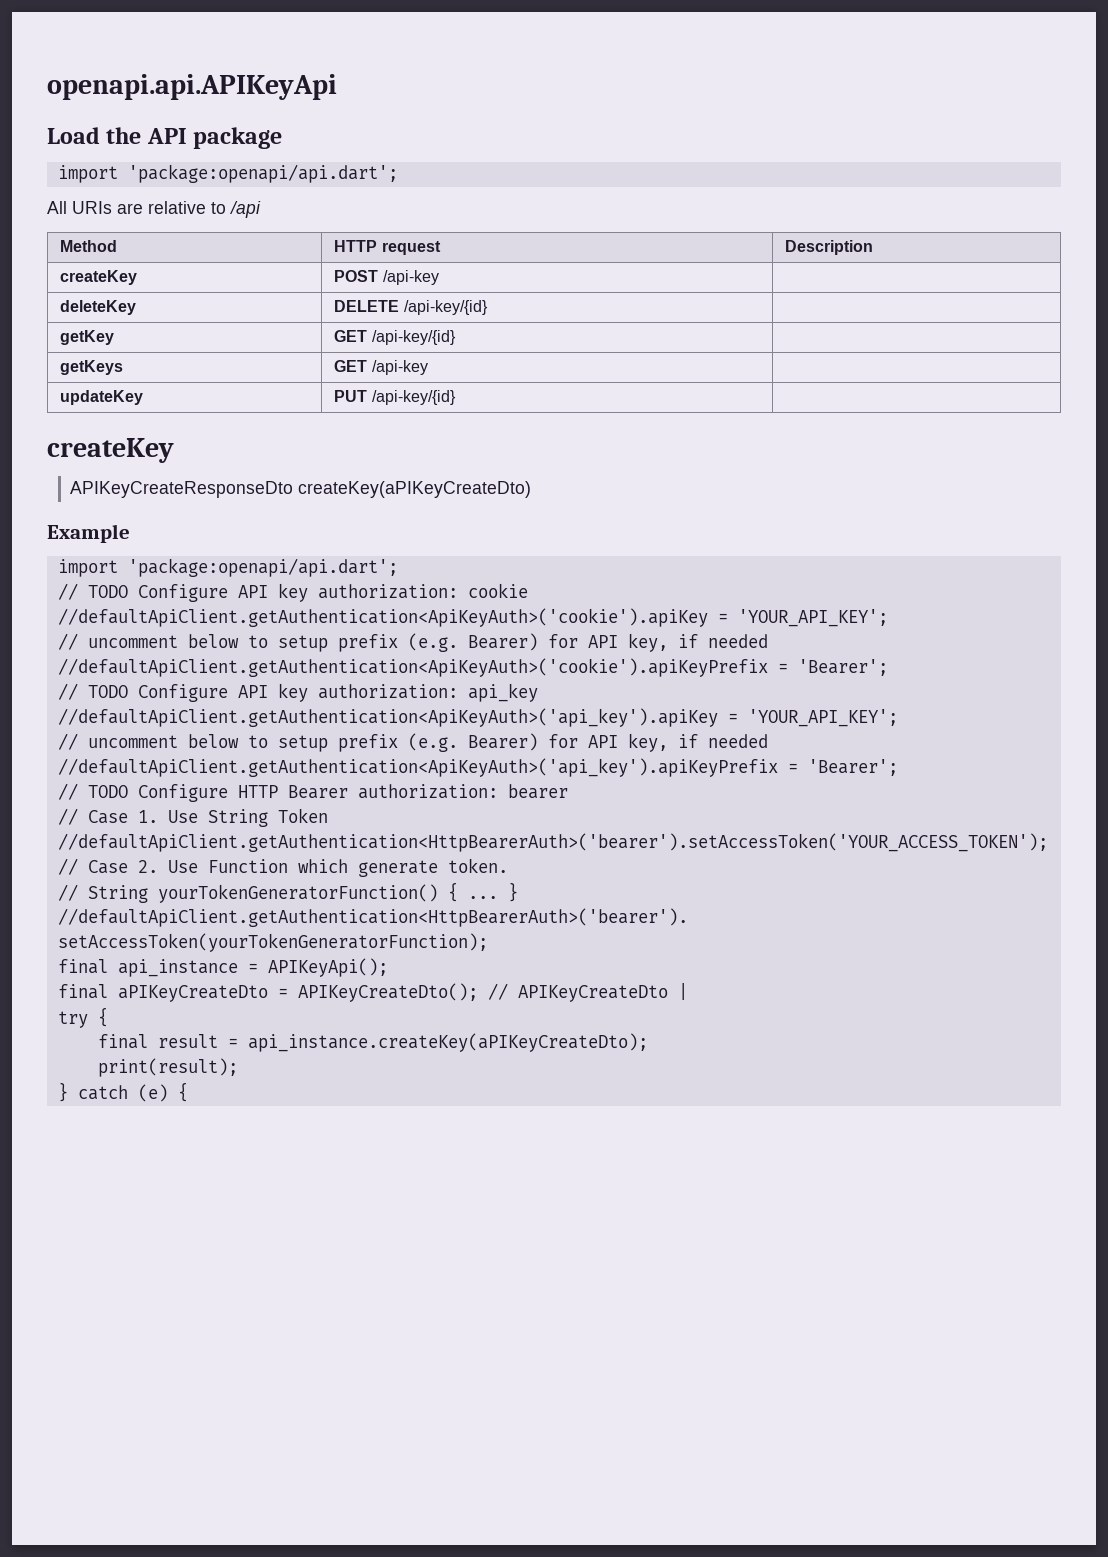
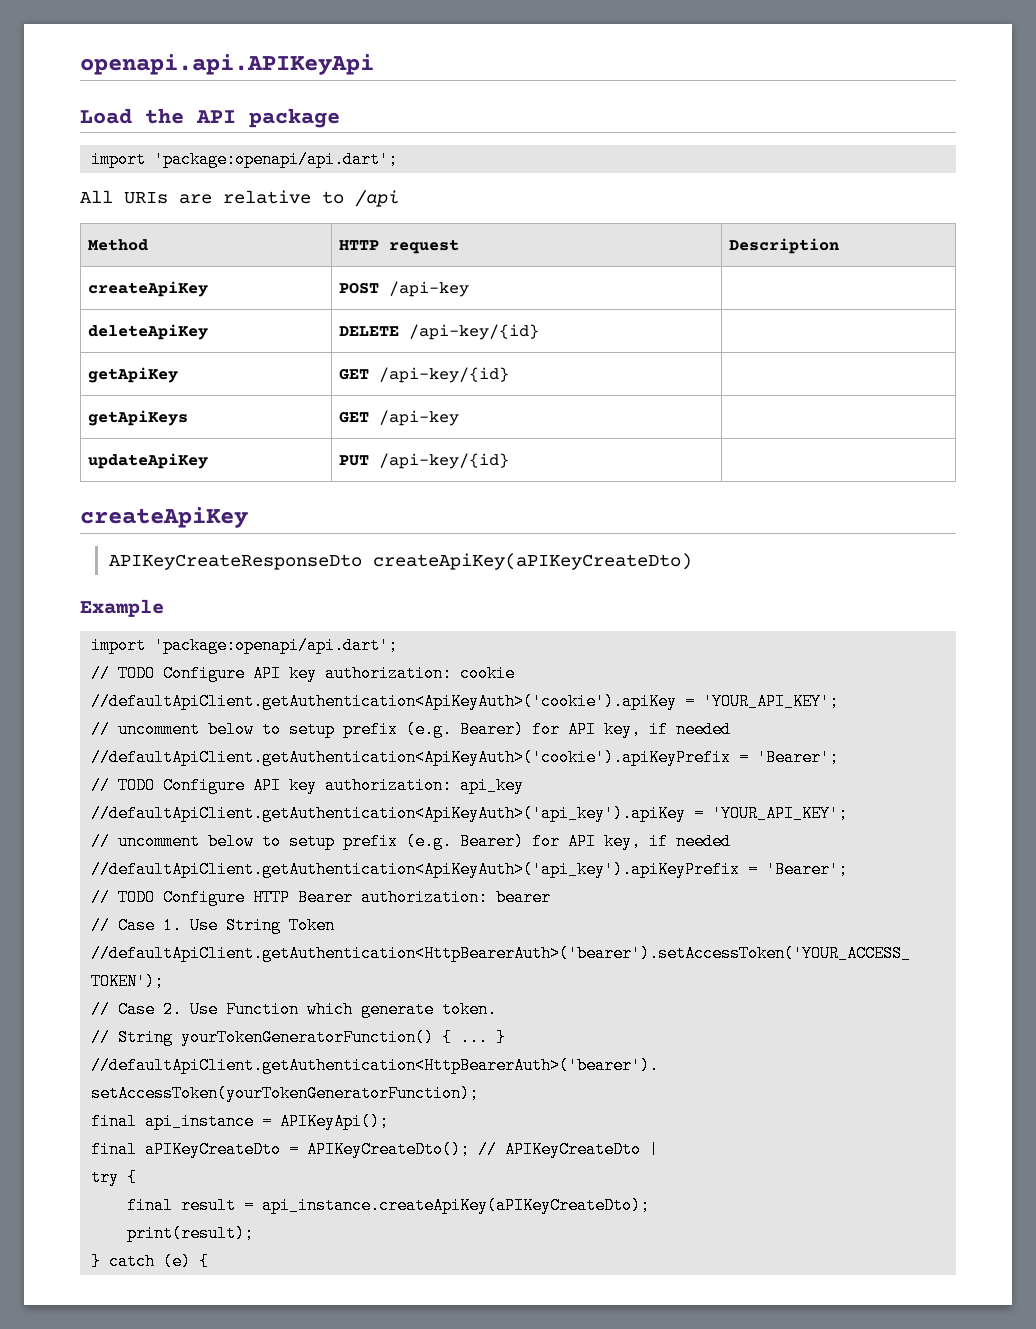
- createKey | POST /api-key |
+ createApiKey | POST /api-key |
- deleteKey | DELETE /api-key/{id} |
+ deleteApiKey | DELETE /api-key/{id} |
- getKey | GET /api-key/{id} |
+ getApiKey | GET /api-key/{id} |
- getKeys | GET /api-key |
+ getApiKeys | GET /api-key |
- updateKey | PUT /api-key/{id} |
- createKey
+ updateApiKey | PUT /api-key/{id} |
+ createApiKey
- APIKeyCreateResponseDto createKey(aPIKeyCreateDto)
+ APIKeyCreateResponseDto createApiKey(aPIKeyCreateDto)
- final result = api_instance.createKey(aPIKeyCreateDto);
+ final result = api_instance.createApiKey(aPIKeyCreateDto);

